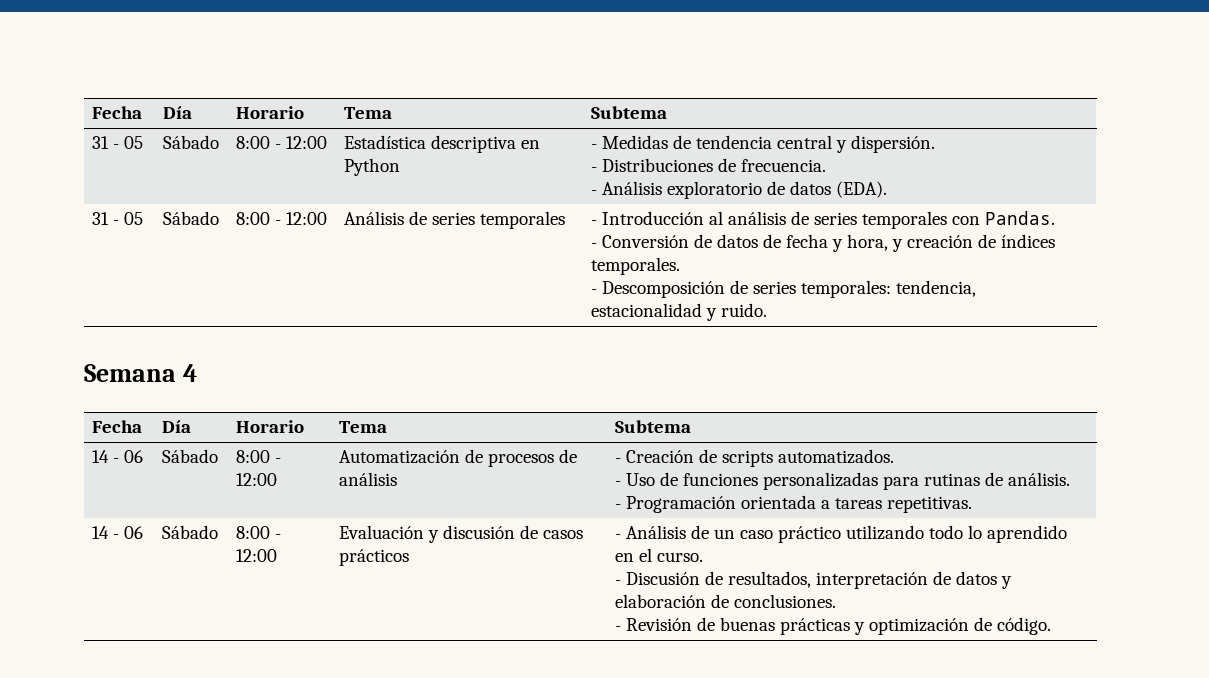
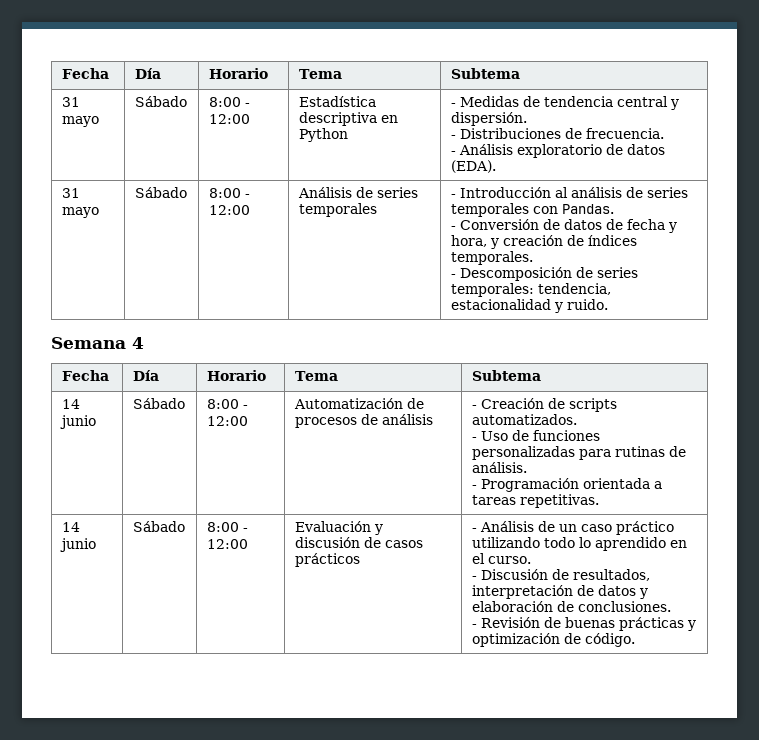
- 31 - 05 | Sábado | 8:00 - 12:00 | Estadística descriptiva en Python | - Medidas de tendencia central y dispersión.
+ 31 mayo | Sábado | 8:00 - 12:00 | Estadística descriptiva en Python | - Medidas de tendencia central y dispersión.
  - Distribuciones de frecuencia.
  - Análisis exploratorio de datos (EDA).
- 31 - 05
+ 31 mayo
- 14 - 06 | Sábado | 8:00 - 12:00 | Automatización de procesos de análisis | - Creación de scripts automatizados.
+ 14 junio | Sábado | 8:00 - 12:00 | Automatización de procesos de análisis | - Creación de scripts automatizados.
  - Uso de funciones personalizadas para rutinas de análisis.
  - Programación orientada a tareas repetitivas.
- 14 - 06
+ 14 junio

